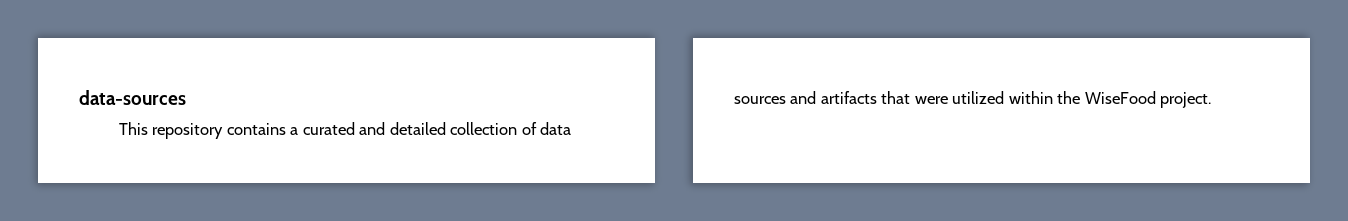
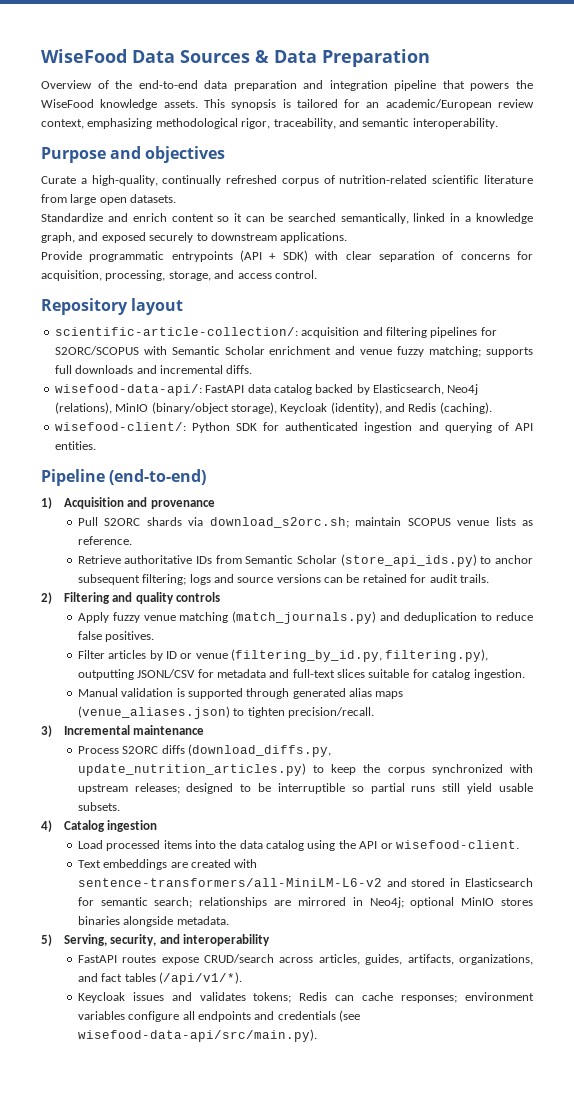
- data-sources
- This repository contains a curated and detailed collection of data sources and artifacts that were utilized within the WiseFood project.
+ WiseFood Data Sources & Data Preparation
+ Overview of the end-to-end data preparation and integration pipeline that powers the WiseFood knowledge assets. This synopsis is tailored for an academic/European review context, emphasizing methodological rigor, traceability, and semantic interoperability.
+ Purpose and objectives
+ Curate a high-quality, continually refreshed corpus of nutrition-related scientific literature from large open datasets.
+ Standardize and enrich content so it can be searched semantically, linked in a knowledge graph, and exposed securely to downstream applications.
+ Provide programmatic entrypoints (API + SDK) with clear separation of concerns for acquisition, processing, storage, and access control.
+ Repository layout
+ scientific-article-collection/: acquisition and filtering pipelines for S2ORC/SCOPUS with Semantic Scholar enrichment and venue fuzzy matching; supports full downloads and incremental diffs.
+ wisefood-data-api/: FastAPI data catalog backed by Elasticsearch, Neo4j (relations), MinIO (binary/object storage), Keycloak (identity), and Redis (caching).
+ wisefood-client/: Python SDK for authenticated ingestion and querying of API entities.
+ Pipeline (end-to-end)
+ 1) Acquisition and provenance
+ Pull S2ORC shards via download_s2orc.sh; maintain SCOPUS venue lists as reference.
+ Retrieve authoritative IDs from Semantic Scholar (store_api_ids.py) to anchor subsequent filtering; logs and source versions can be retained for audit trails.
+ 2) Filtering and quality controls
+ Apply fuzzy venue matching (match_journals.py) and deduplication to reduce false positives.
+ Filter articles by ID or venue (filtering_by_id.py, filtering.py), outputting JSONL/CSV for metadata and full-text slices suitable for catalog ingestion.
+ Manual validation is supported through generated alias maps (venue_aliases.json) to tighten precision/recall.
+ 3) Incremental maintenance
+ Process S2ORC diffs (download_diffs.py, update_nutrition_articles.py) to keep the corpus synchronized with upstream releases; designed to be interruptible so partial runs still yield usable subsets.
+ 4) Catalog ingestion
+ Load processed items into the data catalog using the API or wisefood-client.
+ Text embeddings are created with sentence-transformers/all-MiniLM-L6-v2 and stored in Elasticsearch for semantic search; relationships are mirrored in Neo4j; optional MinIO stores binaries alongside metadata.
+ 5) Serving, security, and interoperability
+ FastAPI routes expose CRUD/search across articles, guides, artifacts, organizations, and fact tables (/api/v1/*).
+ Keycloak issues and validates tokens; Redis can cache responses; environment variables configure all endpoints and credentials (see wisefood-data-api/src/main.py).

